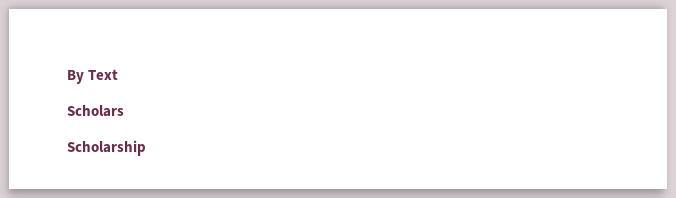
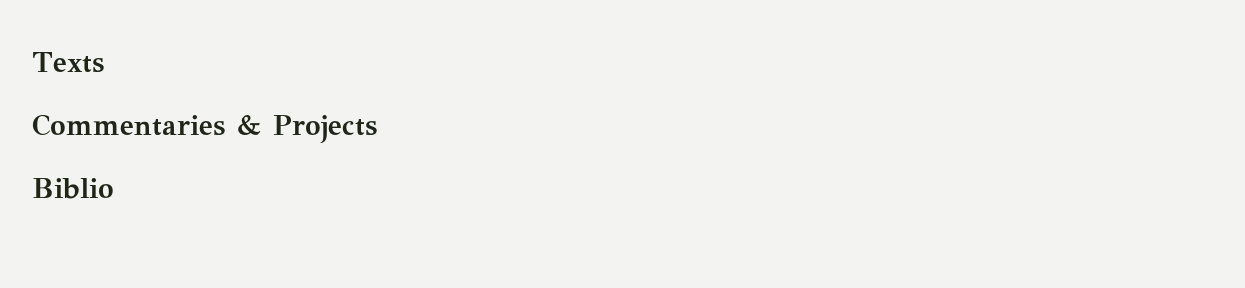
- By Text
- Scholars
- Scholarship
+ Texts
+ Commentaries & Projects
+ Biblio

